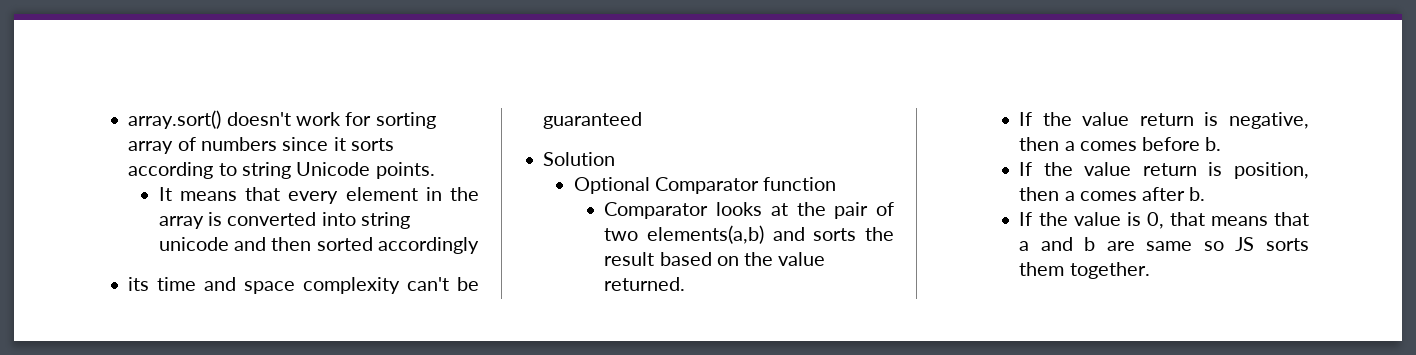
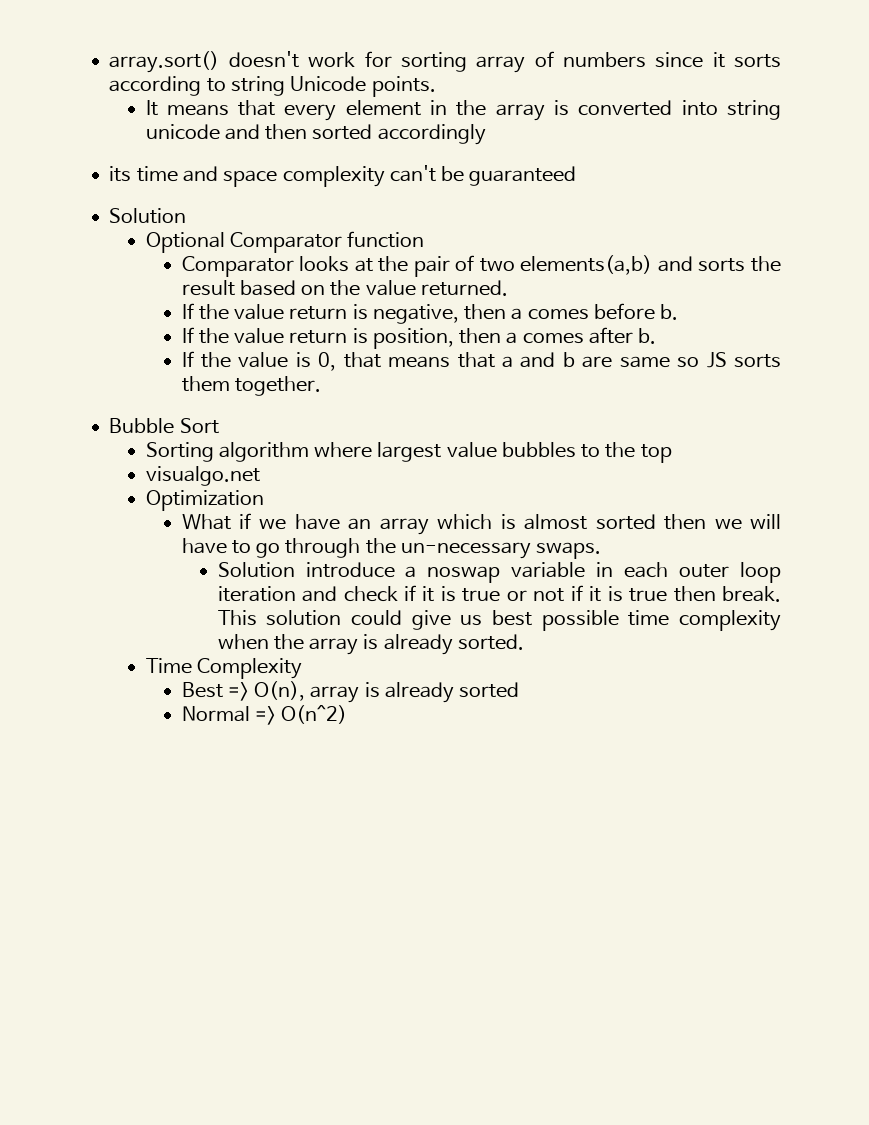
+ Bubble Sort
+ Sorting algorithm where largest value bubbles to the top
+ visualgo.net
+ Optimization
+ What if we have an array which is almost sorted then we will have to go through the un-necessary swaps.
+ Solution introduce a noswap variable in each outer loop iteration and check if it is true or not if it is true then break. This solution could give us best possible time complexity when the array is already sorted.
+ Time Complexity
+ Best => O(n), array is already sorted
+ Normal => O(n^2)

